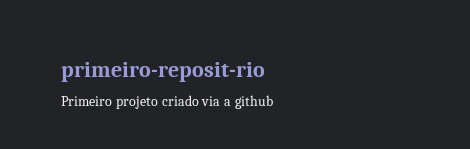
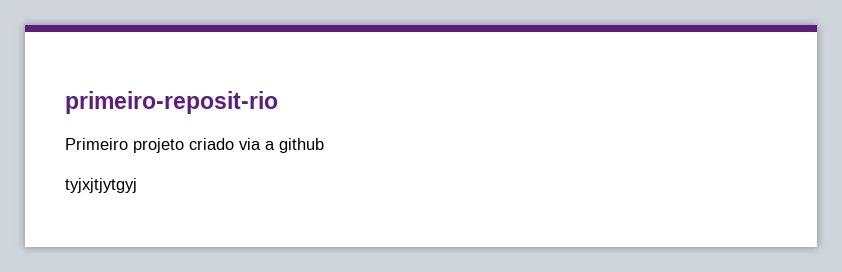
+ tyjxjtjytgyj

